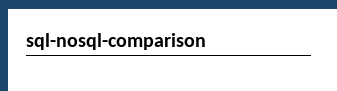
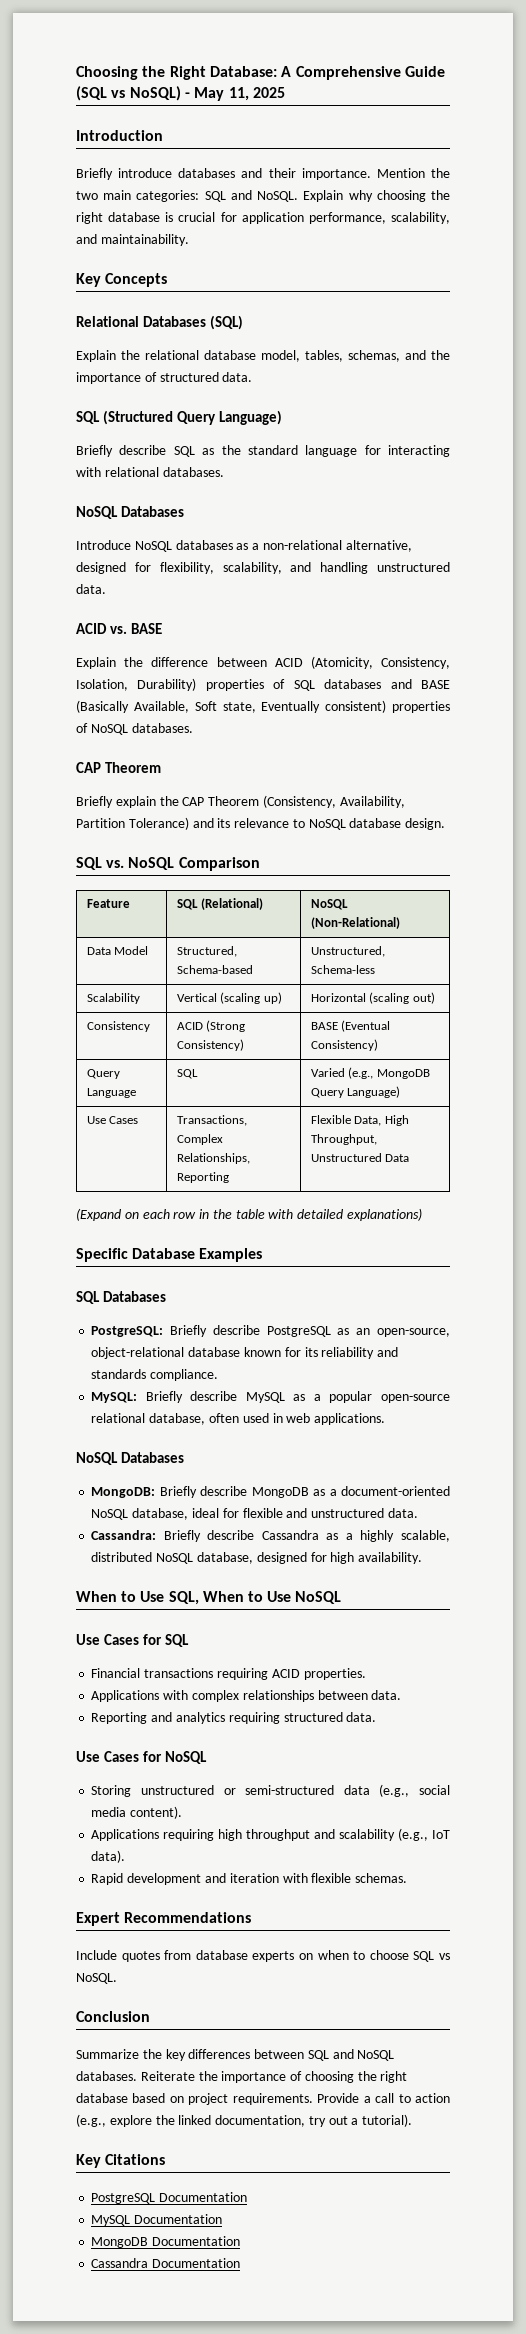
- sql-nosql-comparison
+ Choosing the Right Database: A Comprehensive Guide (SQL vs NoSQL) - May 11, 2025
+ Introduction
+ Briefly introduce databases and their importance. Mention the two main categories: SQL and NoSQL. Explain why choosing the right database is crucial for application performance, scalability, and maintainability.
+ Key Concepts
+ Relational Databases (SQL)
+ Explain the relational database model, tables, schemas, and the importance of structured data.
+ SQL (Structured Query Language)
+ Briefly describe SQL as the standard language for interacting with relational databases.
+ NoSQL Databases
+ Introduce NoSQL databases as a non-relational alternative, designed for flexibility, scalability, and handling unstructured data.
+ ACID vs. BASE
+ Explain the difference between ACID (Atomicity, Consistency, Isolation, Durability) properties of SQL databases and BASE (Basically Available, Soft state, Eventually consistent) properties of NoSQL databases.
+ CAP Theorem
+ Briefly explain the CAP Theorem (Consistency, Availability, Partition Tolerance) and its relevance to NoSQL database design.
+ SQL vs. NoSQL Comparison
+ Feature | SQL (Relational) | NoSQL (Non-Relational)
+ Data Model | Structured, Schema-based | Unstructured, Schema-less
+ Scalability | Vertical (scaling up) | Horizontal (scaling out)
+ Consistency | ACID (Strong Consistency) | BASE (Eventual Consistency)
+ Query Language | SQL | Varied (e.g., MongoDB Query Language)
+ Use Cases | Transactions, Complex Relationships, Reporting | Flexible Data, High Throughput, Unstructured Data
+ (Expand on each row in the table with detailed explanations)
+ Specific Database Examples
+ SQL Databases
+ PostgreSQL: Briefly describe PostgreSQL as an open-source, object-relational database known for its reliability and standards compliance.
+ MySQL: Briefly describe MySQL as a popular open-source relational database, often used in web applications.
+ NoSQL Databases
+ MongoDB: Briefly describe MongoDB as a document-oriented NoSQL database, ideal for flexible and unstructured data.
+ Cassandra: Briefly describe Cassandra as a highly scalable, distributed NoSQL database, designed for high availability.
+ When to Use SQL, When to Use NoSQL
+ Use Cases for SQL
+ Financial transactions requiring ACID properties.
+ Applications with complex relationships between data.
+ Reporting and analytics requiring structured data.
+ Use Cases for NoSQL
+ Storing unstructured or semi-structured data (e.g., social media content).
+ Applications requiring high throughput and scalability (e.g., IoT data).
+ Rapid development and iteration with flexible schemas.
+ Expert Recommendations
+ Include quotes from database experts on when to choose SQL vs NoSQL.
+ Conclusion
+ Summarize the key differences between SQL and NoSQL databases. Reiterate the importance of choosing the right database based on project requirements. Provide a call to action (e.g., explore the linked documentation, try out a tutorial).
+ Key Citations
+ PostgreSQL Documentation
+ MySQL Documentation
+ MongoDB Documentation
+ Cassandra Documentation

